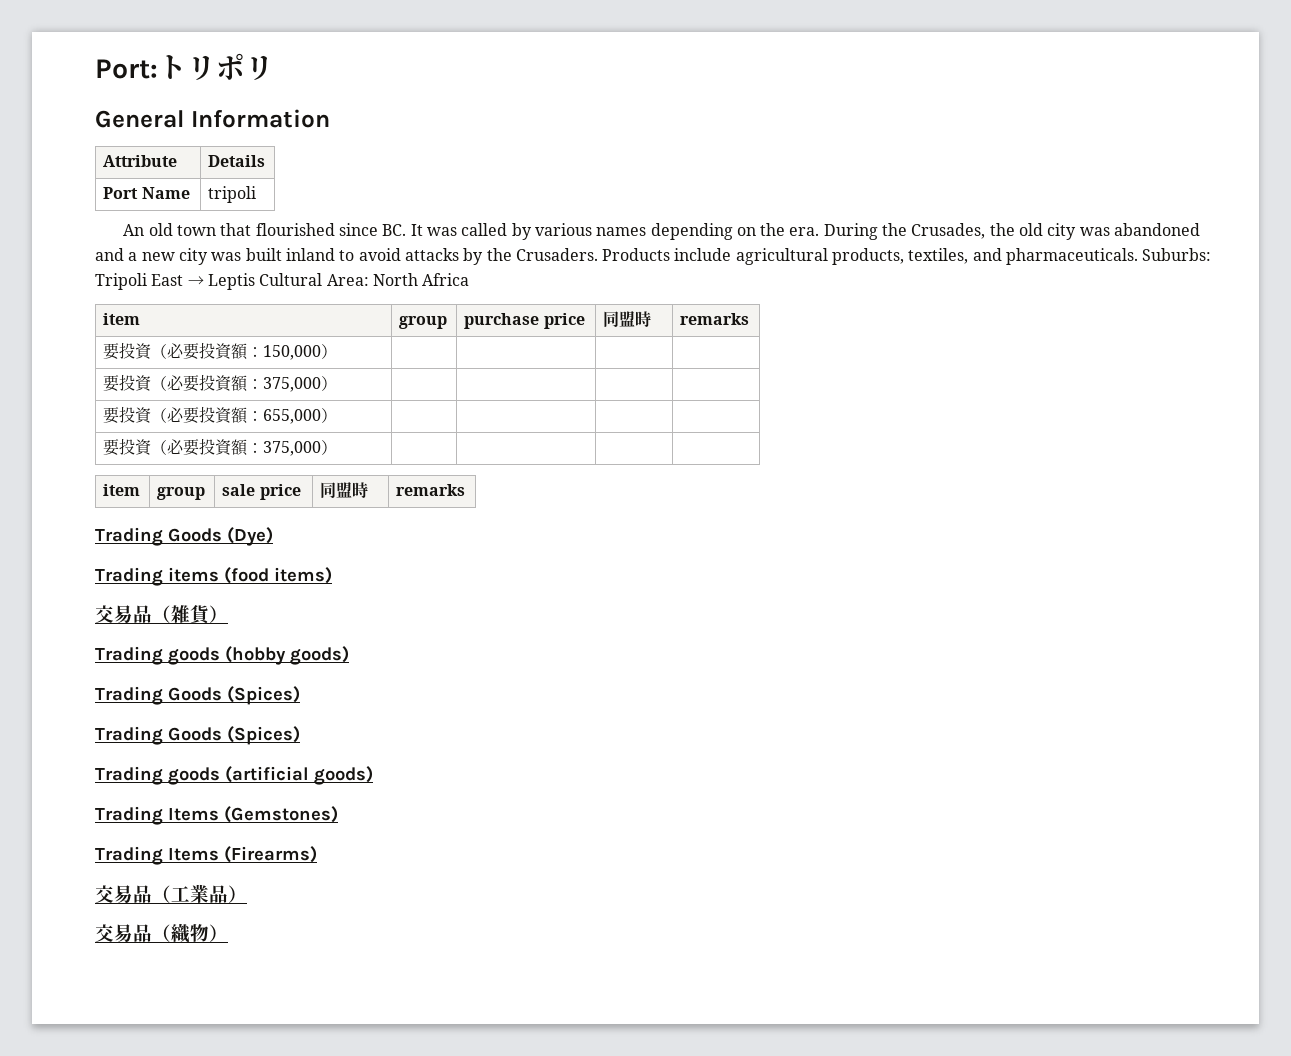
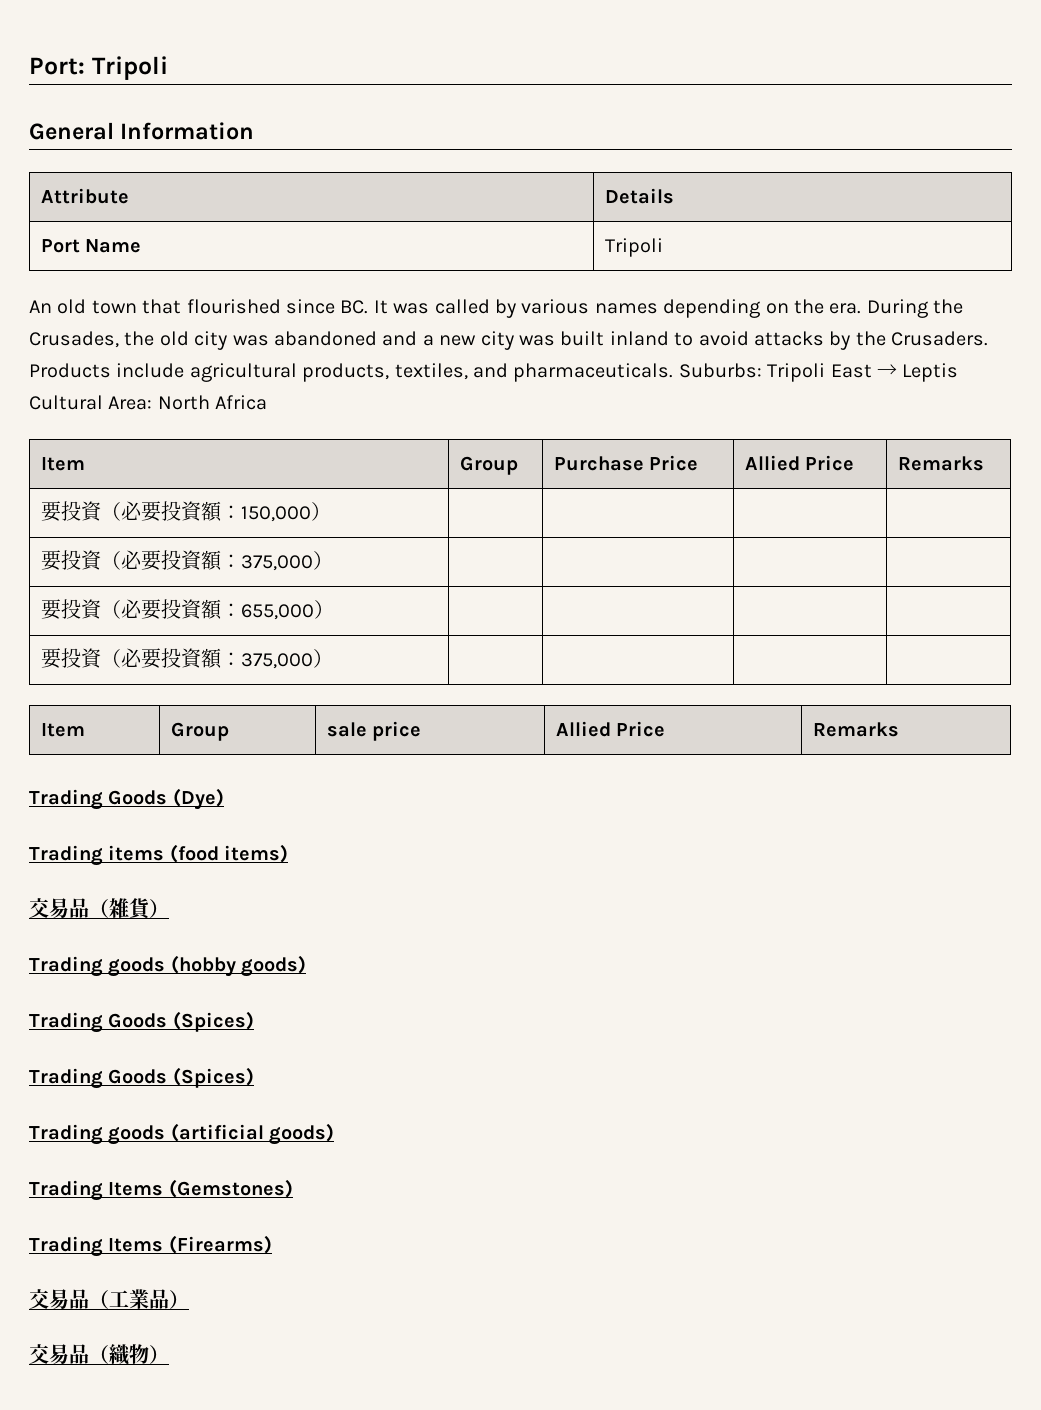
- Port:トリポリ
+ Port: Tripoli
- Port Name | tripoli
+ Port Name | Tripoli
- item | group | purchase price | 同盟時 | remarks
+ Item | Group | Purchase Price | Allied Price | Remarks
- item | group | sale price | 同盟時 | remarks
+ Item | Group | sale price | Allied Price | Remarks

